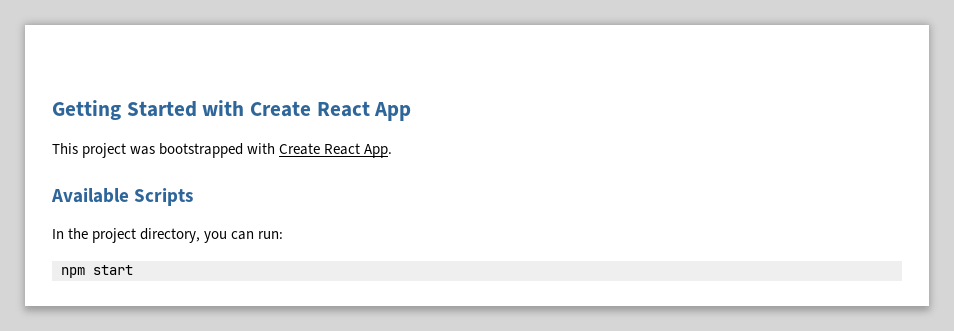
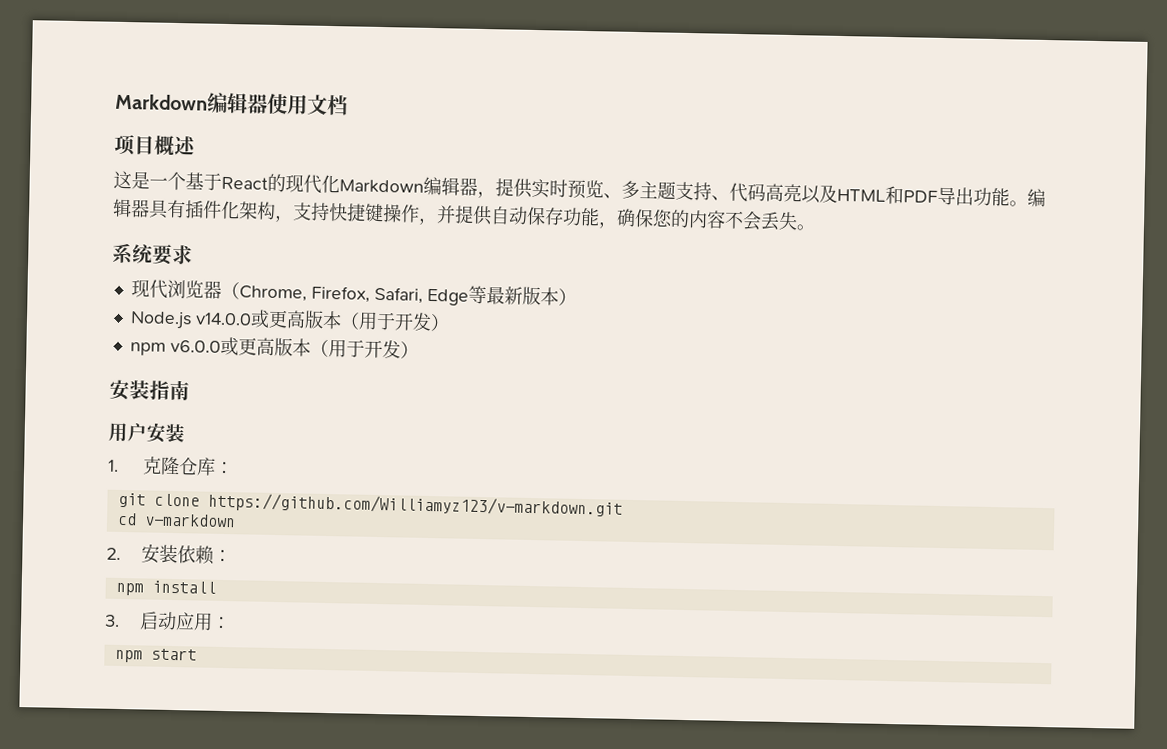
- Getting Started with Create React App
- This project was bootstrapped with Create React App.
- Available Scripts
- In the project directory, you can run:
+ Markdown编辑器使用文档
+ 项目概述
+ 这是一个基于React的现代化Markdown编辑器，提供实时预览、多主题支持、代码高亮以及HTML和PDF导出功能。编辑器具有插件化架构，支持快捷键操作，并提供自动保存功能，确保您的内容不会丢失。
+ 系统要求
+ 现代浏览器（Chrome, Firefox, Safari, Edge等最新版本）
+ Node.js v14.0.0或更高版本（用于开发）
+ npm v6.0.0或更高版本（用于开发）
+ 安装指南
+ 用户安装
+ 1.克隆仓库：
+ git clone https://github.com/Williamyz123/v-markdown.git
+ cd v-markdown
+ 2.安装依赖：
+ npm install
+ 3.启动应用：

